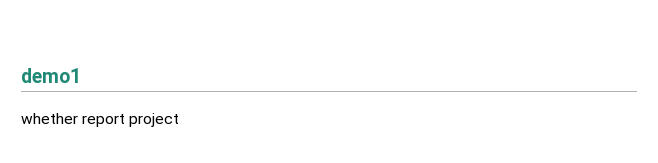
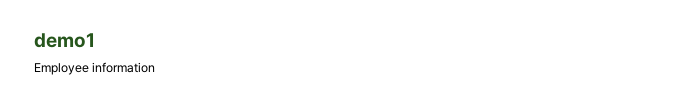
- whether report project
+ Employee information

